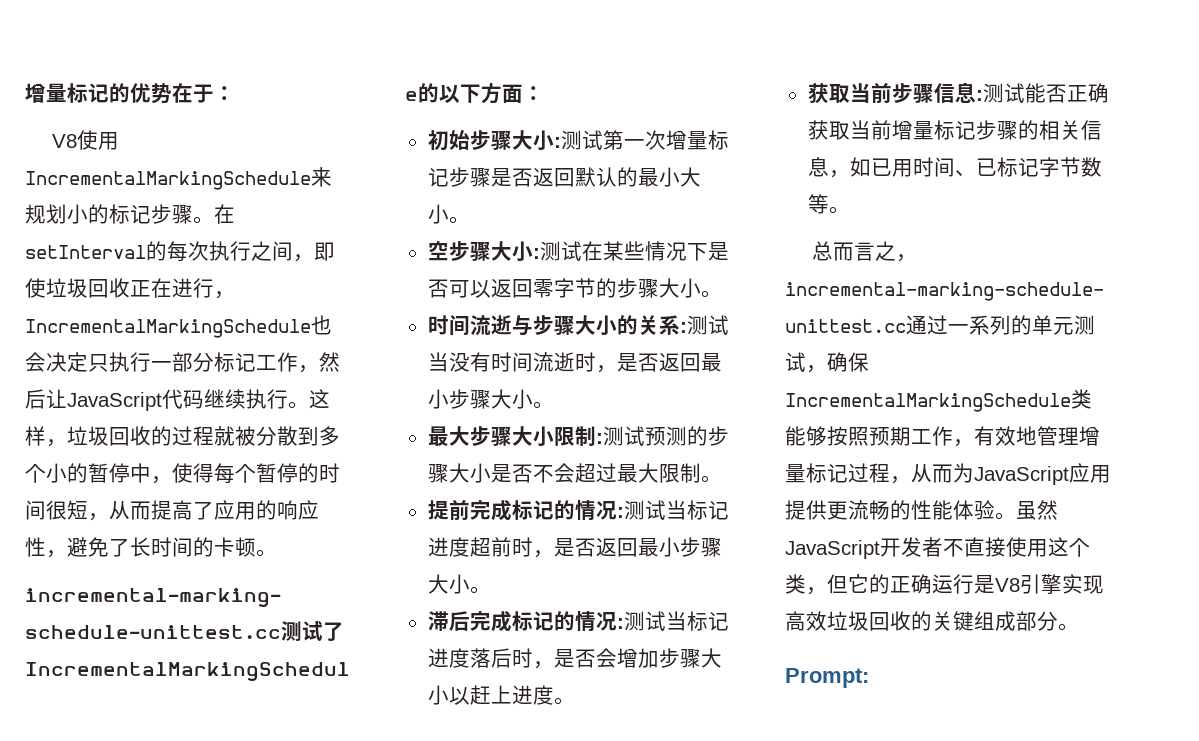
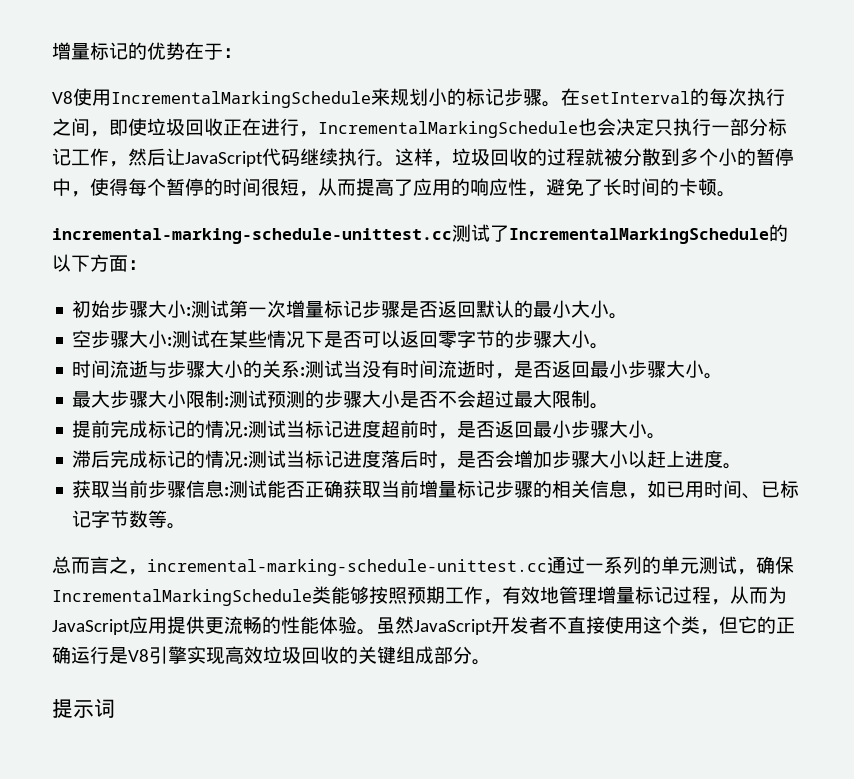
- Prompt:
+ 提示词

